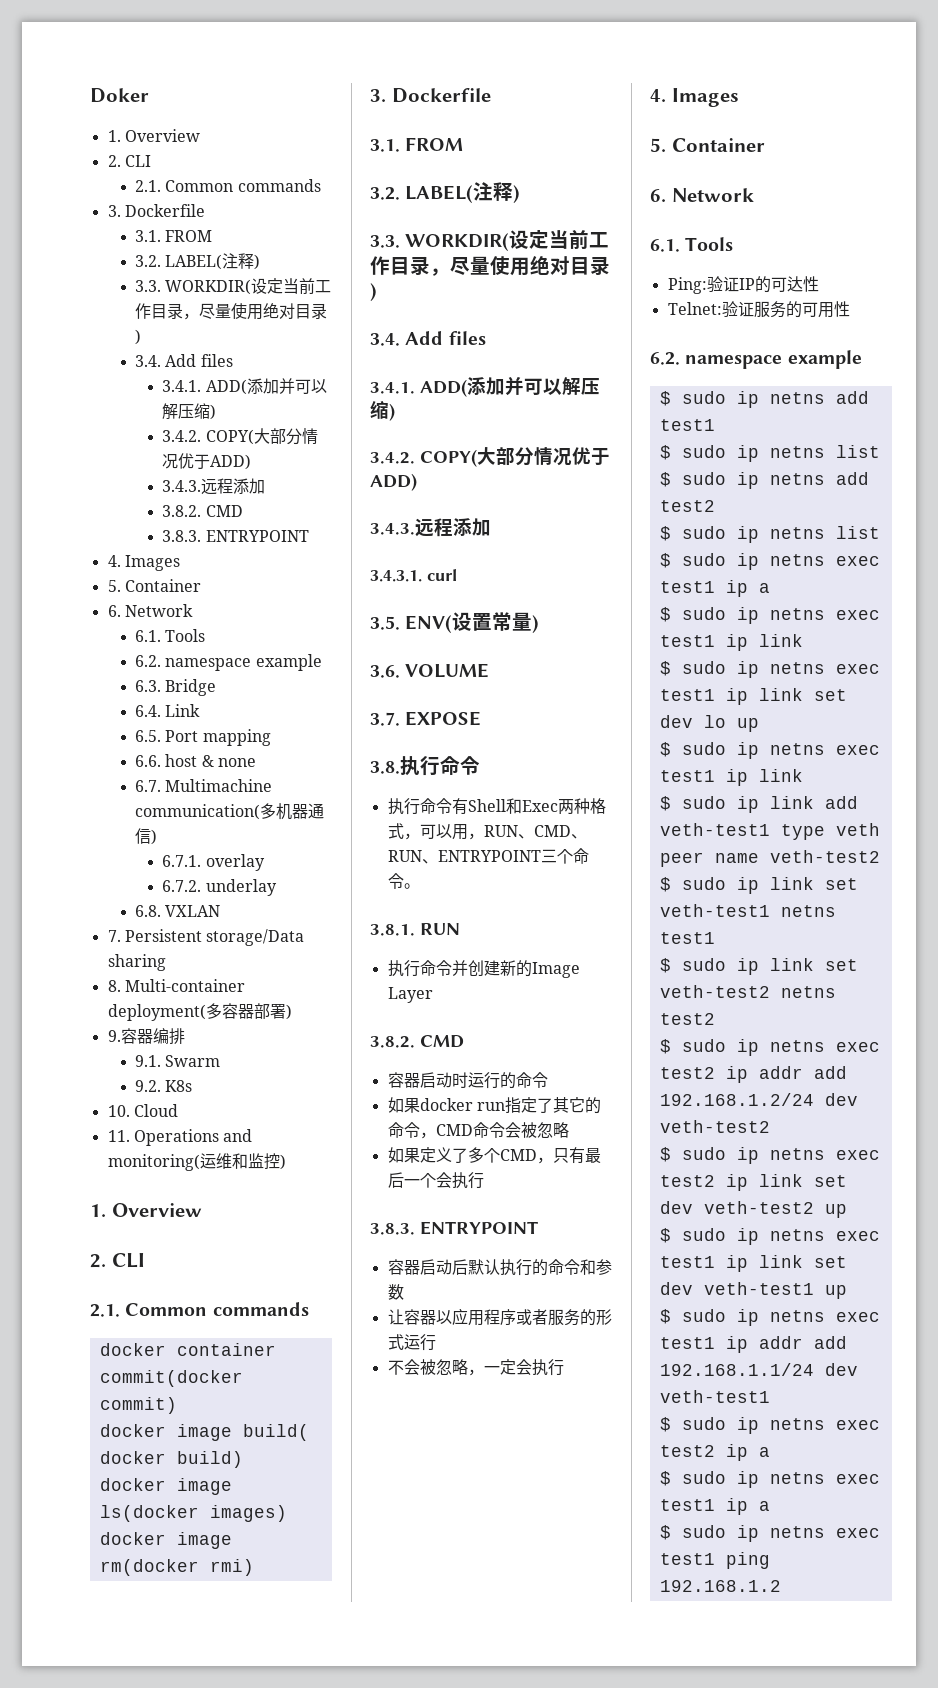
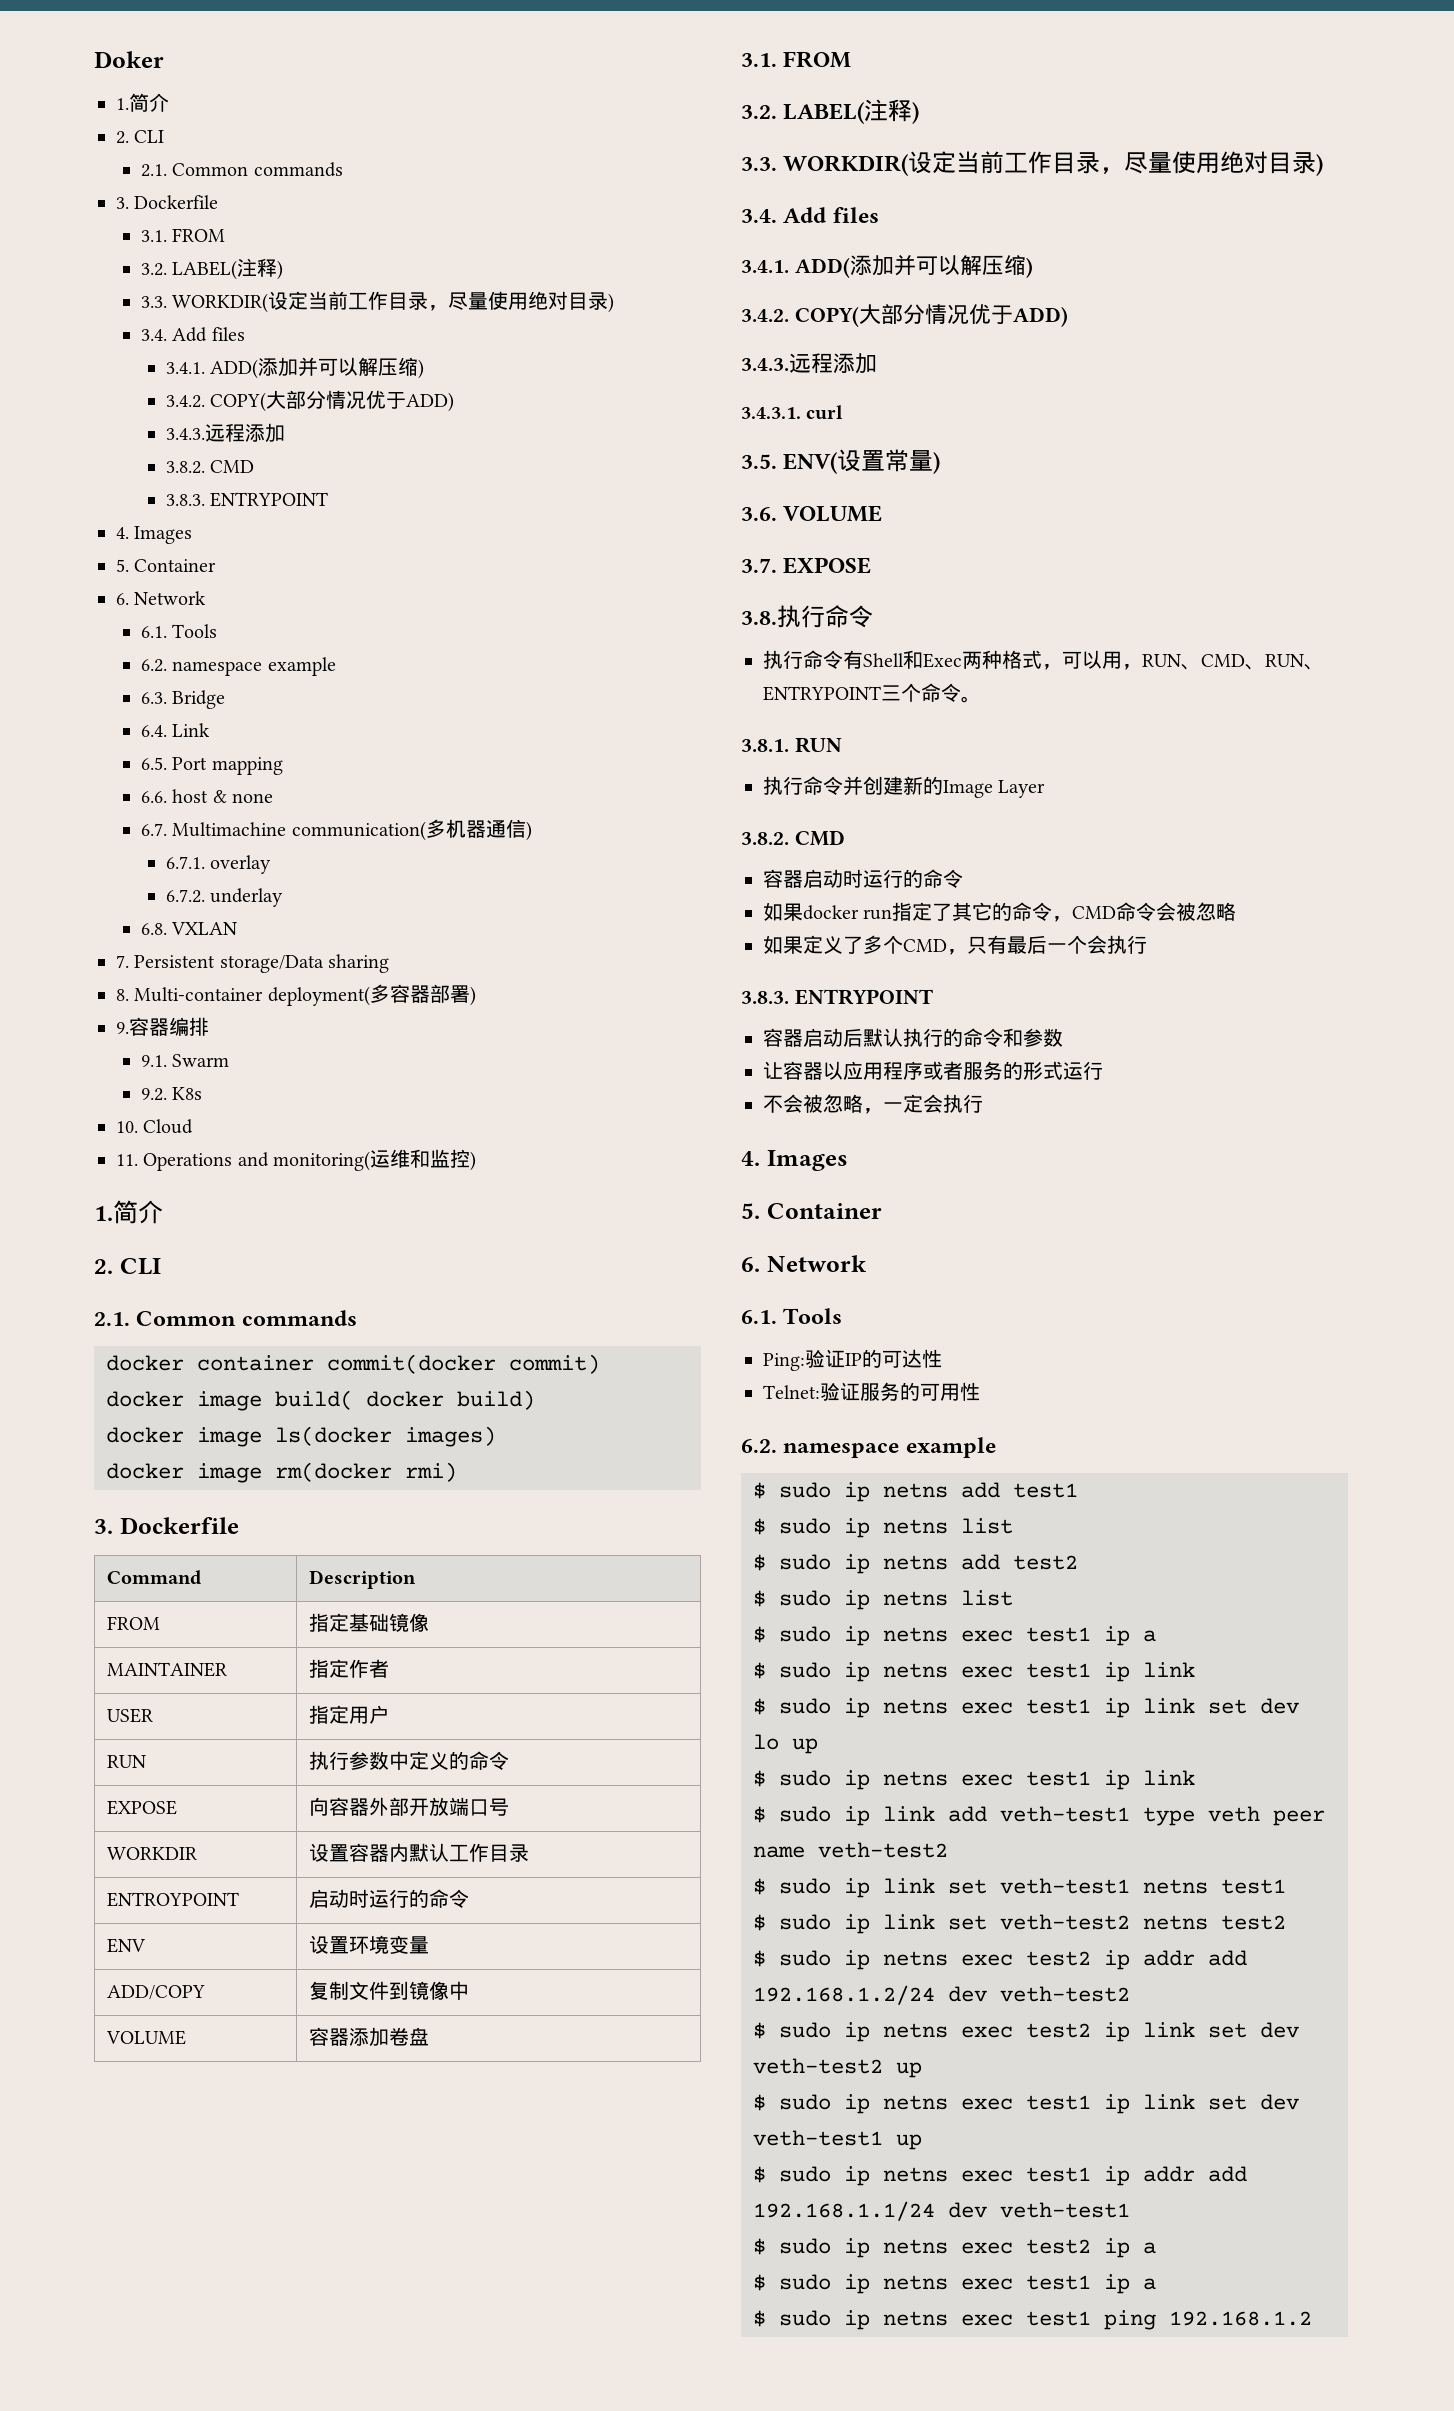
  Doker
- 1. Overview
+ 1.简介
  11. Operations and monitoring(运维和监控)
- 1. Overview
+ 1.简介
+ Command | Description
+ FROM | 指定基础镜像
+ MAINTAINER | 指定作者
+ USER | 指定用户
+ RUN | 执行参数中定义的命令
+ EXPOSE | 向容器外部开放端口号
+ WORKDIR | 设置容器内默认工作目录
+ ENTROYPOINT | 启动时运行的命令
+ ENV | 设置环境变量
+ ADD/COPY | 复制文件到镜像中
+ VOLUME | 容器添加卷盘

